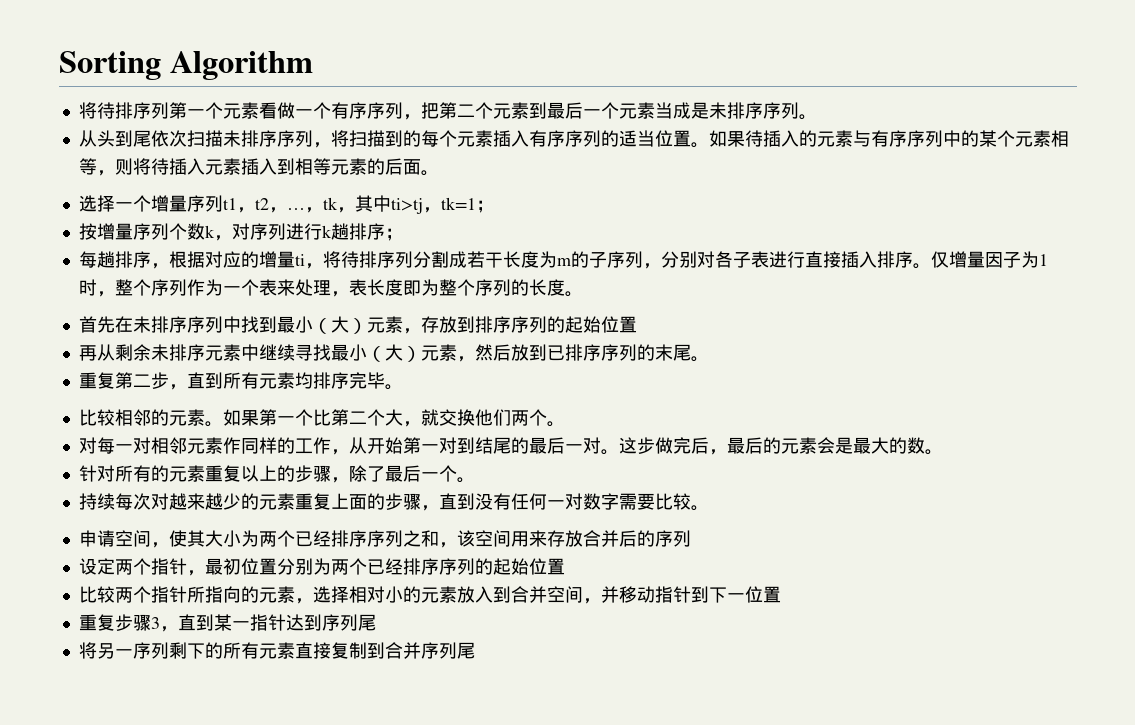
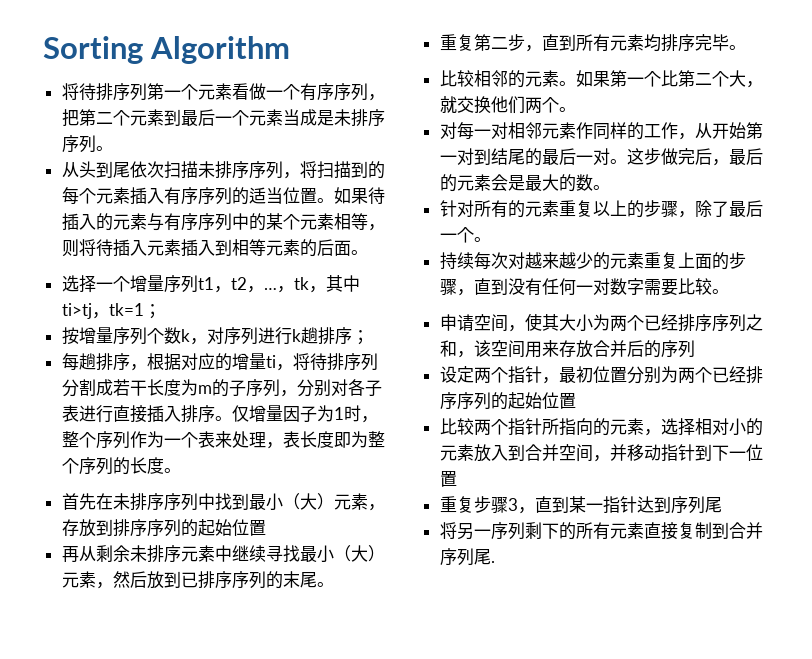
- 将另一序列剩下的所有元素直接复制到合并序列尾
+ 将另一序列剩下的所有元素直接复制到合并序列尾.

